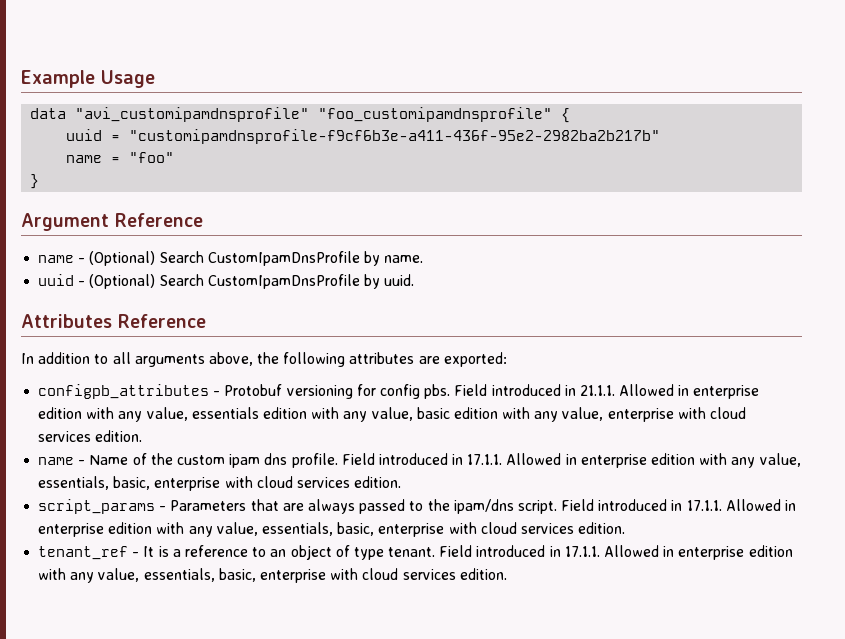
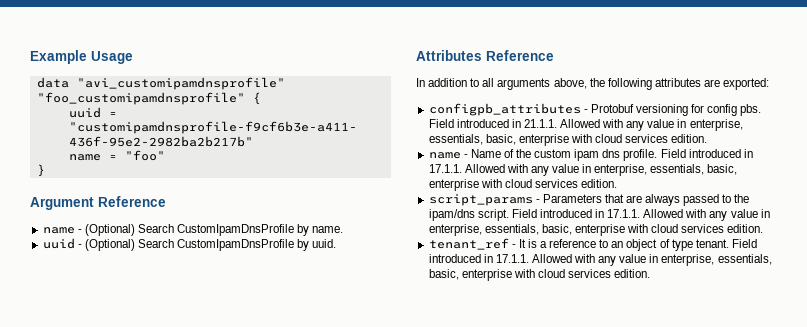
- Field introduced in 21.1.1. Allowed in enterprise edition with any value, essentials edition with any value, basic edition with any value, enterprise with cloud services edition.
+ Field introduced in 21.1.1. Allowed with any value in enterprise, essentials, basic, enterprise with cloud services edition.
- name - Name of the custom ipam dns profile. Field introduced in 17.1.1. Allowed in enterprise edition with any value, essentials, basic, enterprise with cloud services edition.
+ name - Name of the custom ipam dns profile. Field introduced in 17.1.1. Allowed with any value in enterprise, essentials, basic, enterprise with cloud services edition.
- script_params - Parameters that are always passed to the ipam/dns script. Field introduced in 17.1.1. Allowed in enterprise edition with any value, essentials, basic, enterprise with cloud services edition.
+ script_params - Parameters that are always passed to the ipam/dns script. Field introduced in 17.1.1. Allowed with any value in enterprise, essentials, basic, enterprise with cloud services edition.
- tenant_ref - It is a reference to an object of type tenant. Field introduced in 17.1.1. Allowed in enterprise edition with any value, essentials, basic, enterprise with cloud services edition.
+ tenant_ref - It is a reference to an object of type tenant. Field introduced in 17.1.1. Allowed with any value in enterprise, essentials, basic, enterprise with cloud services edition.

